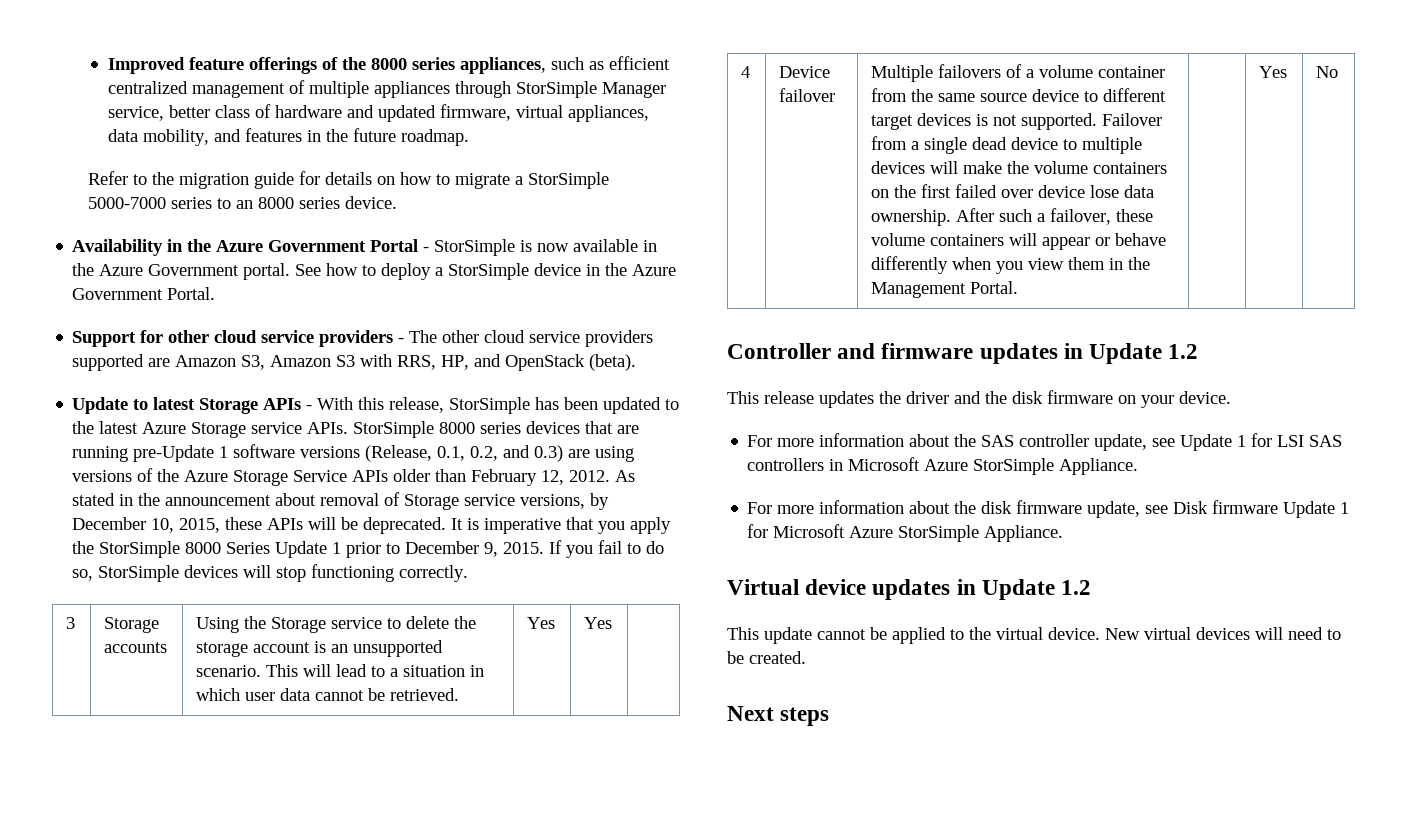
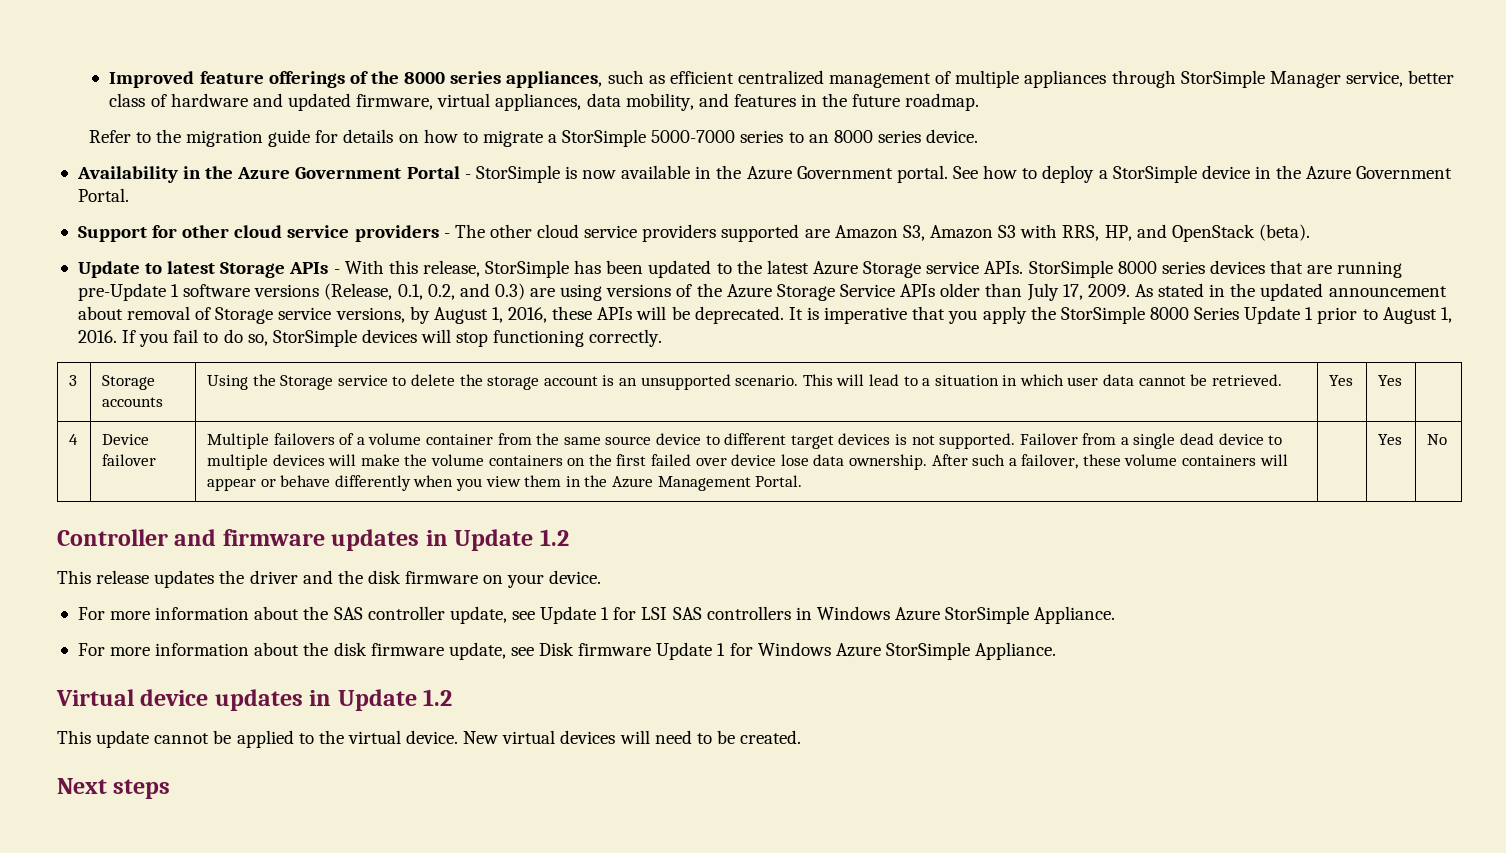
- StorSimple 8000 series devices that are running pre-Update 1 software versions (Release, 0.1, 0.2, and 0.3) are using versions of the Azure Storage Service APIs older than February 12, 2012.
+ StorSimple 8000 series devices that are running pre-Update 1 software versions (Release, 0.1, 0.2, and 0.3) are using versions of the Azure Storage Service APIs older than July 17, 2009.
- As stated in the announcement about removal of Storage service versions, by December 10, 2015, these APIs will be deprecated.
+ As stated in the updated announcement about removal of Storage service versions, by August 1, 2016, these APIs will be deprecated.
- It is imperative that you apply the StorSimple 8000 Series Update 1 prior to December 9, 2015.
+ It is imperative that you apply the StorSimple 8000 Series Update 1 prior to August 1, 2016.
- After such a failover, these volume containers will appear or behave differently when you view them in the Management Portal.
+ After such a failover, these volume containers will appear or behave differently when you view them in the Azure Management Portal.
- For more information about the SAS controller update, see Update 1 for LSI SAS controllers in Microsoft Azure StorSimple Appliance.
+ For more information about the SAS controller update, see Update 1 for LSI SAS controllers in Windows Azure StorSimple Appliance.
- For more information about the disk firmware update, see Disk firmware Update 1 for Microsoft Azure StorSimple Appliance.
+ For more information about the disk firmware update, see Disk firmware Update 1 for Windows Azure StorSimple Appliance.

